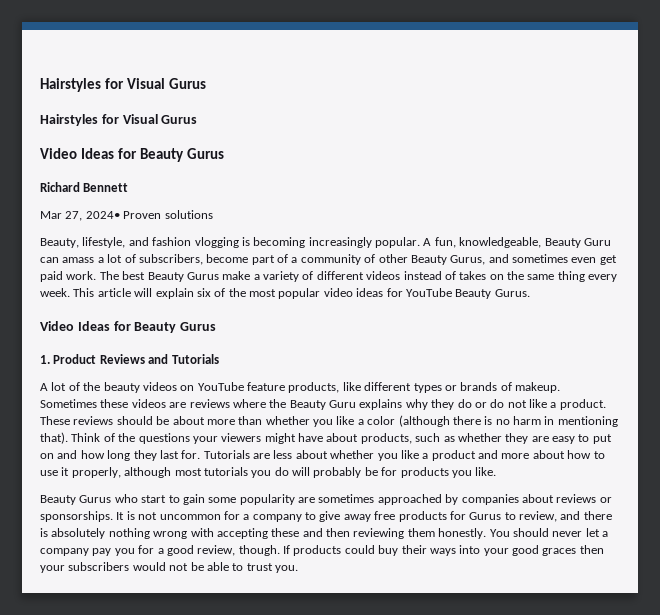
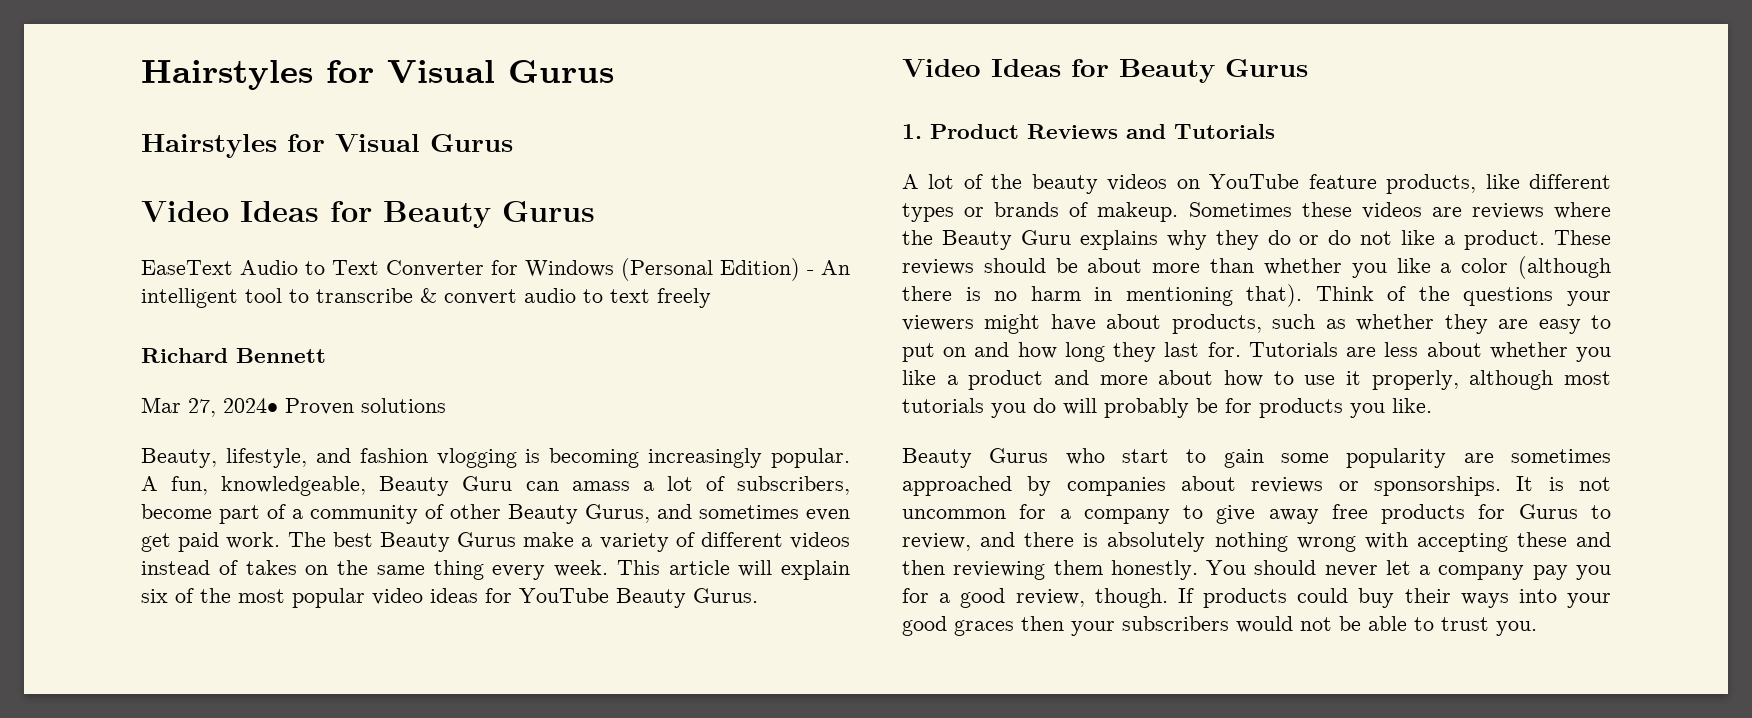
+ EaseText Audio to Text Converter for Windows (Personal Edition) - An intelligent tool to transcribe & convert audio to text freely

